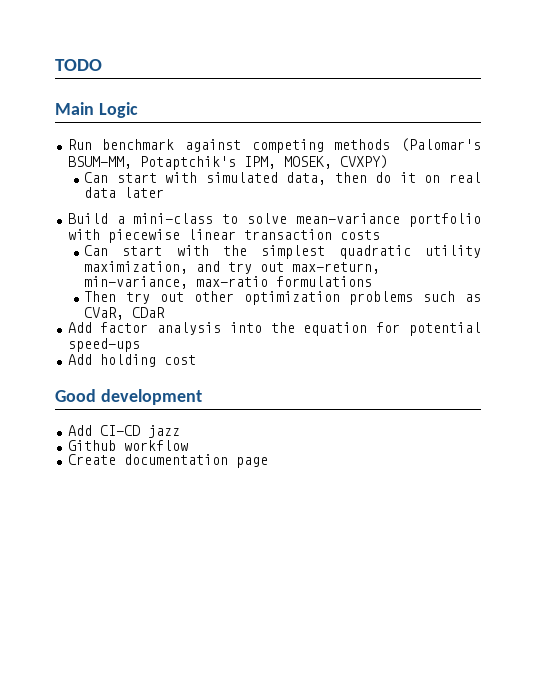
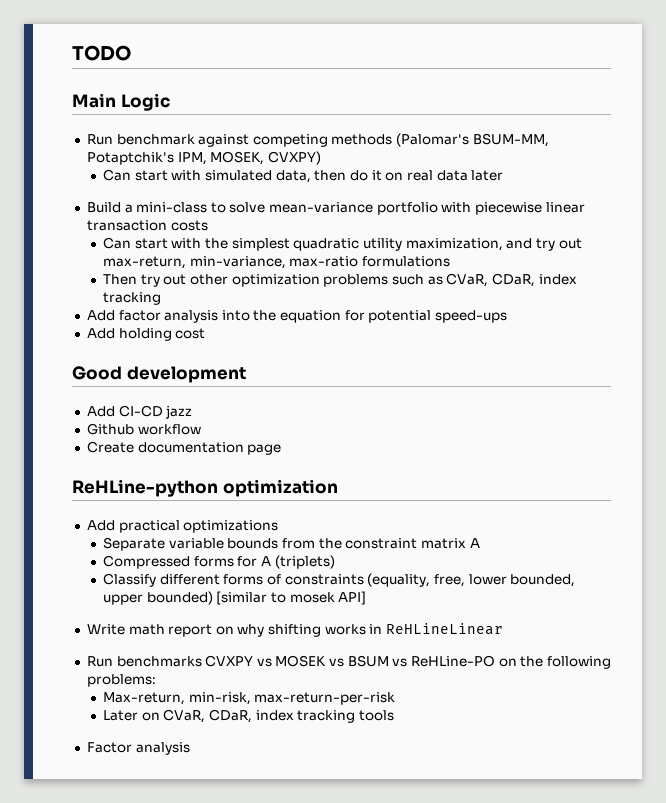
- Then try out other optimization problems such as CVaR, CDaR
+ Then try out other optimization problems such as CVaR, CDaR, index tracking
+ ReHLine-python optimization
+ Add practical optimizations
+ Separate variable bounds from the constraint matrix A
+ Compressed forms for A (triplets)
+ Classify different forms of constraints (equality, free, lower bounded, upper bounded) [similar to mosek API]
+ Write math report on why shifting works in ReHLineLinear
+ Run benchmarks CVXPY vs MOSEK vs BSUM vs ReHLine-PO on the following problems:
+ Max-return, min-risk, max-return-per-risk
+ Later on CVaR, CDaR, index tracking tools
+ Factor analysis

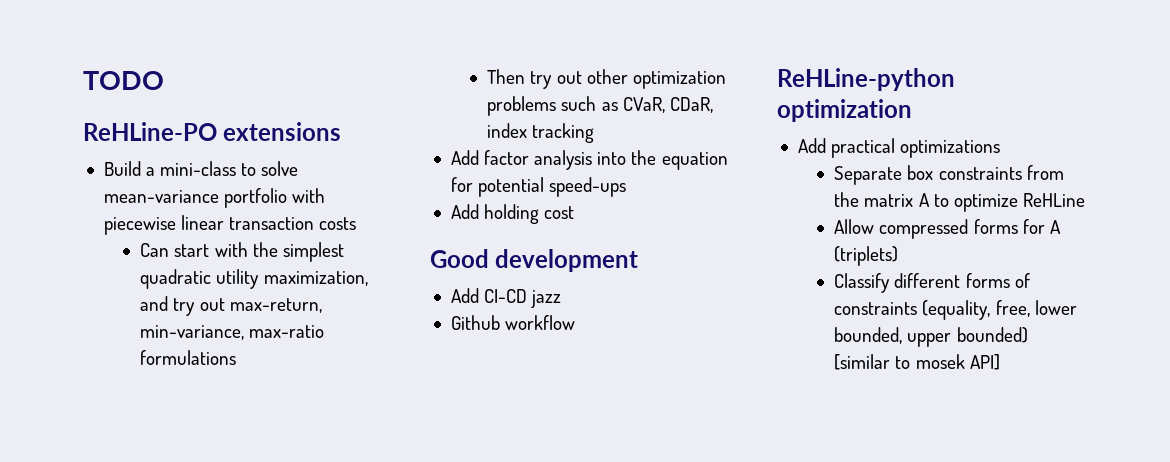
- Main Logic
- Run benchmark against competing methods (Palomar's BSUM-MM, Potaptchik's IPM, MOSEK, CVXPY)
- Can start with simulated data, then do it on real data later
+ ReHLine-PO extensions
- Create documentation page
- Separate variable bounds from the constraint matrix A
- Compressed forms for A (triplets)
+ Separate box constraints from the matrix A to optimize ReHLine
+ Allow compressed forms for A (triplets)
- Write math report on why shifting works in ReHLineLinear
- Run benchmarks CVXPY vs MOSEK vs BSUM vs ReHLine-PO on the following problems:
- Max-return, min-risk, max-return-per-risk
- Later on CVaR, CDaR, index tracking tools
- Factor analysis

